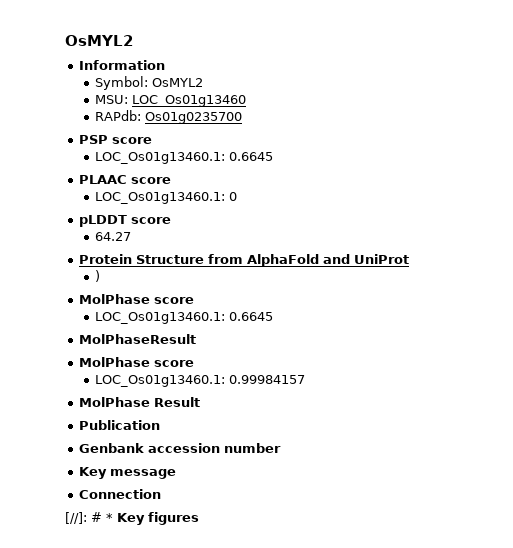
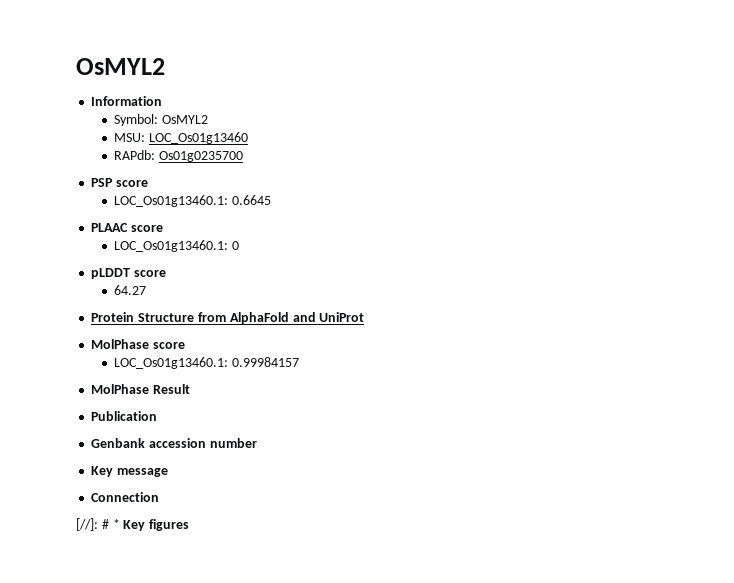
- )
- MolPhase score
- LOC_Os01g13460.1: 0.6645
- MolPhaseResult

